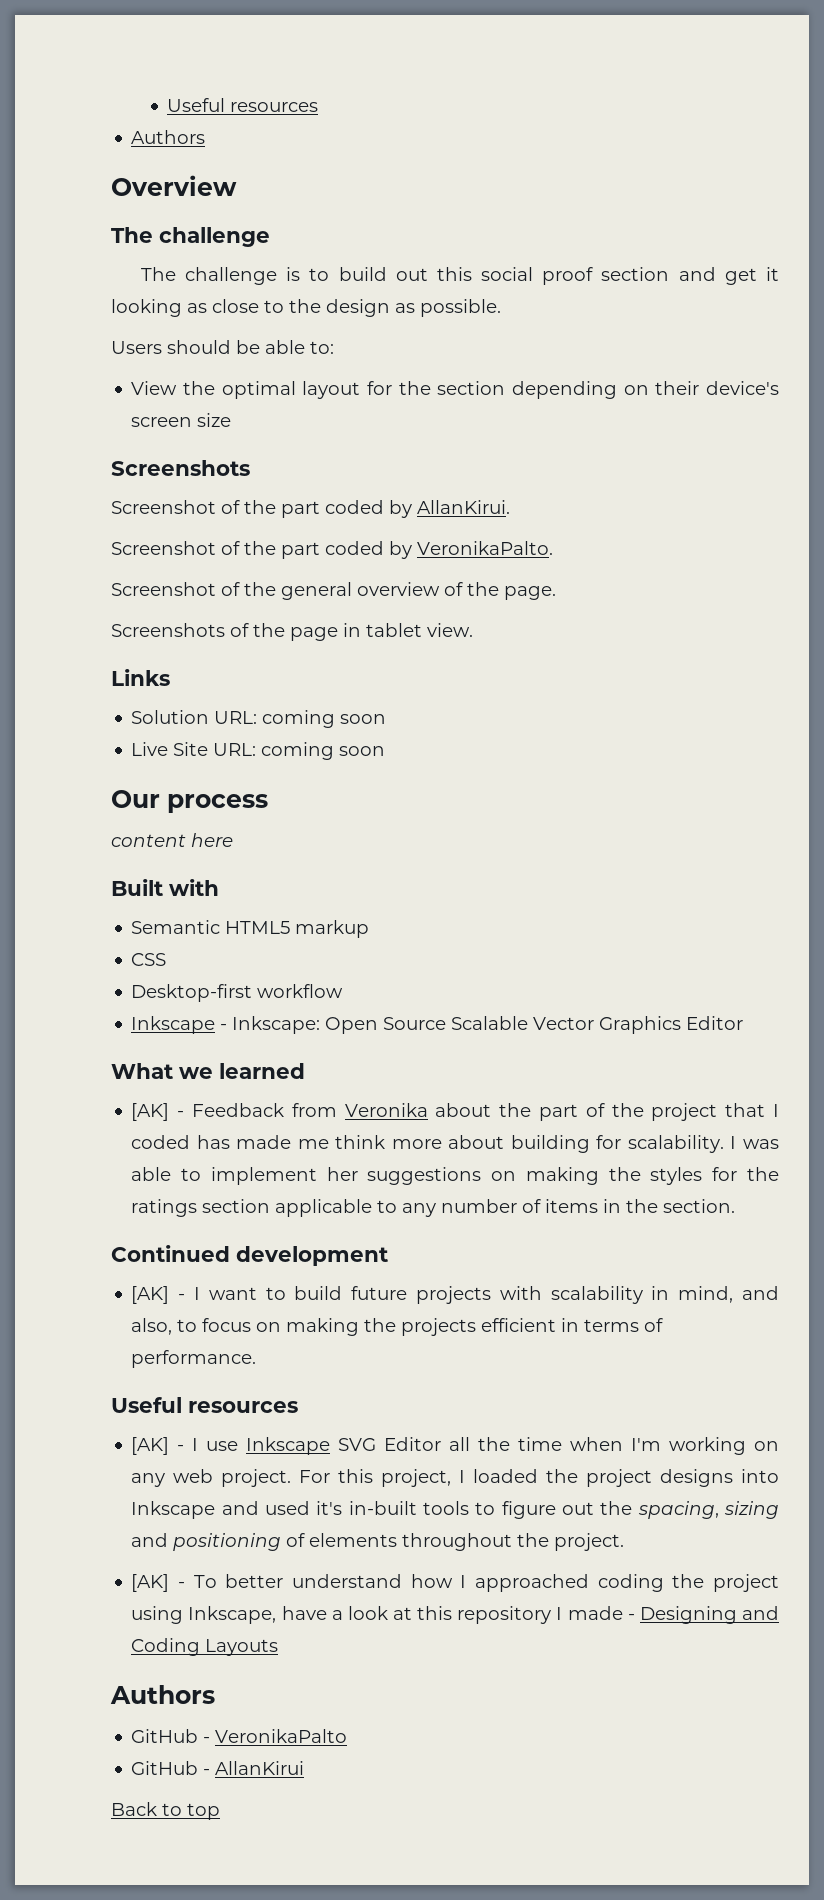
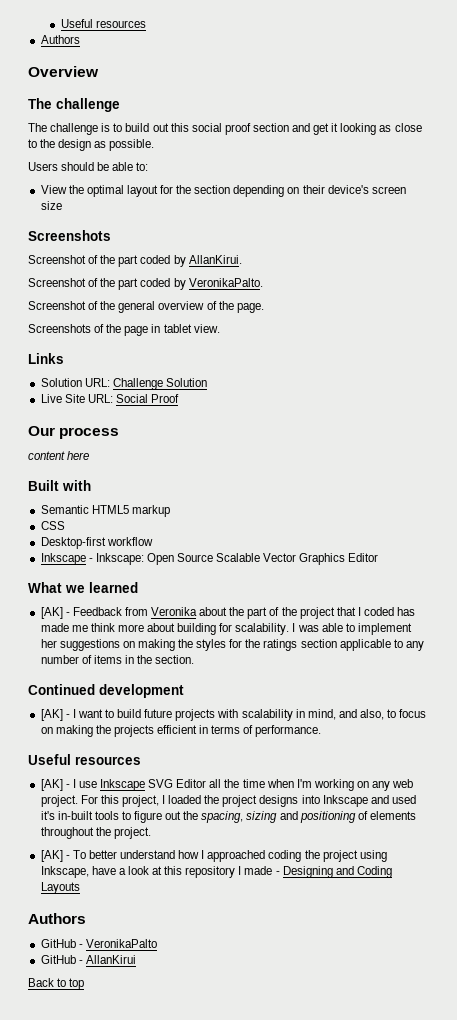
- Solution URL: coming soon
+ Solution URL: Challenge Solution
- Live Site URL: coming soon
+ Live Site URL: Social Proof

